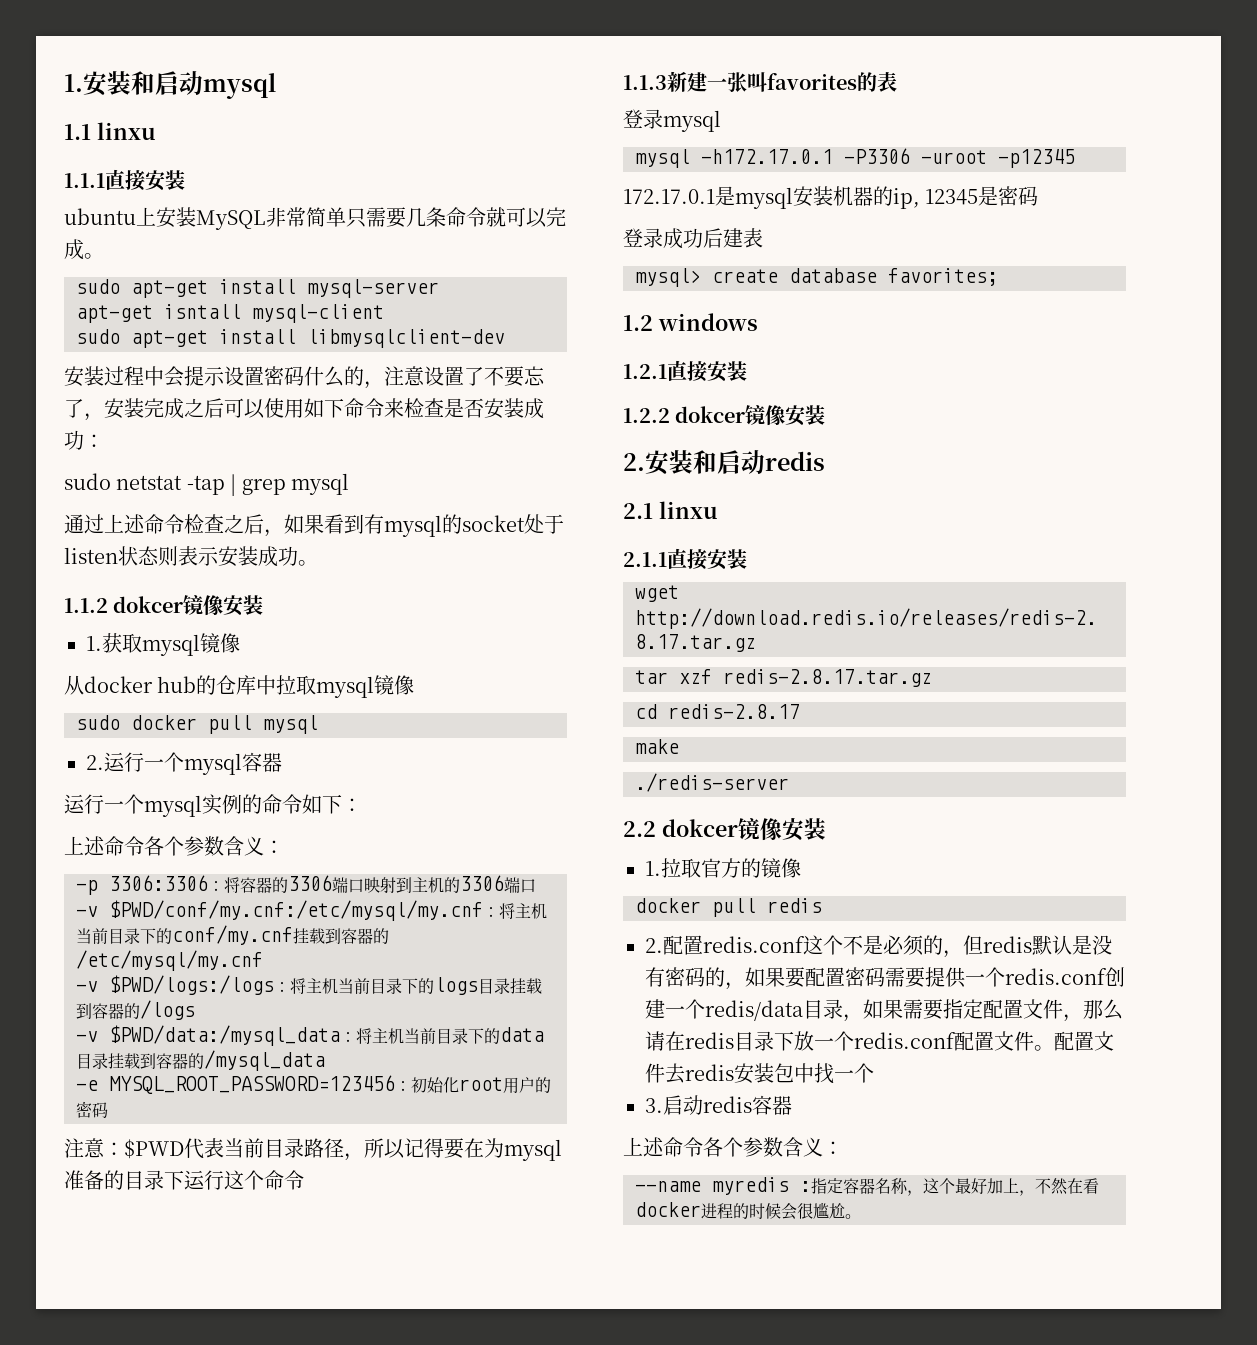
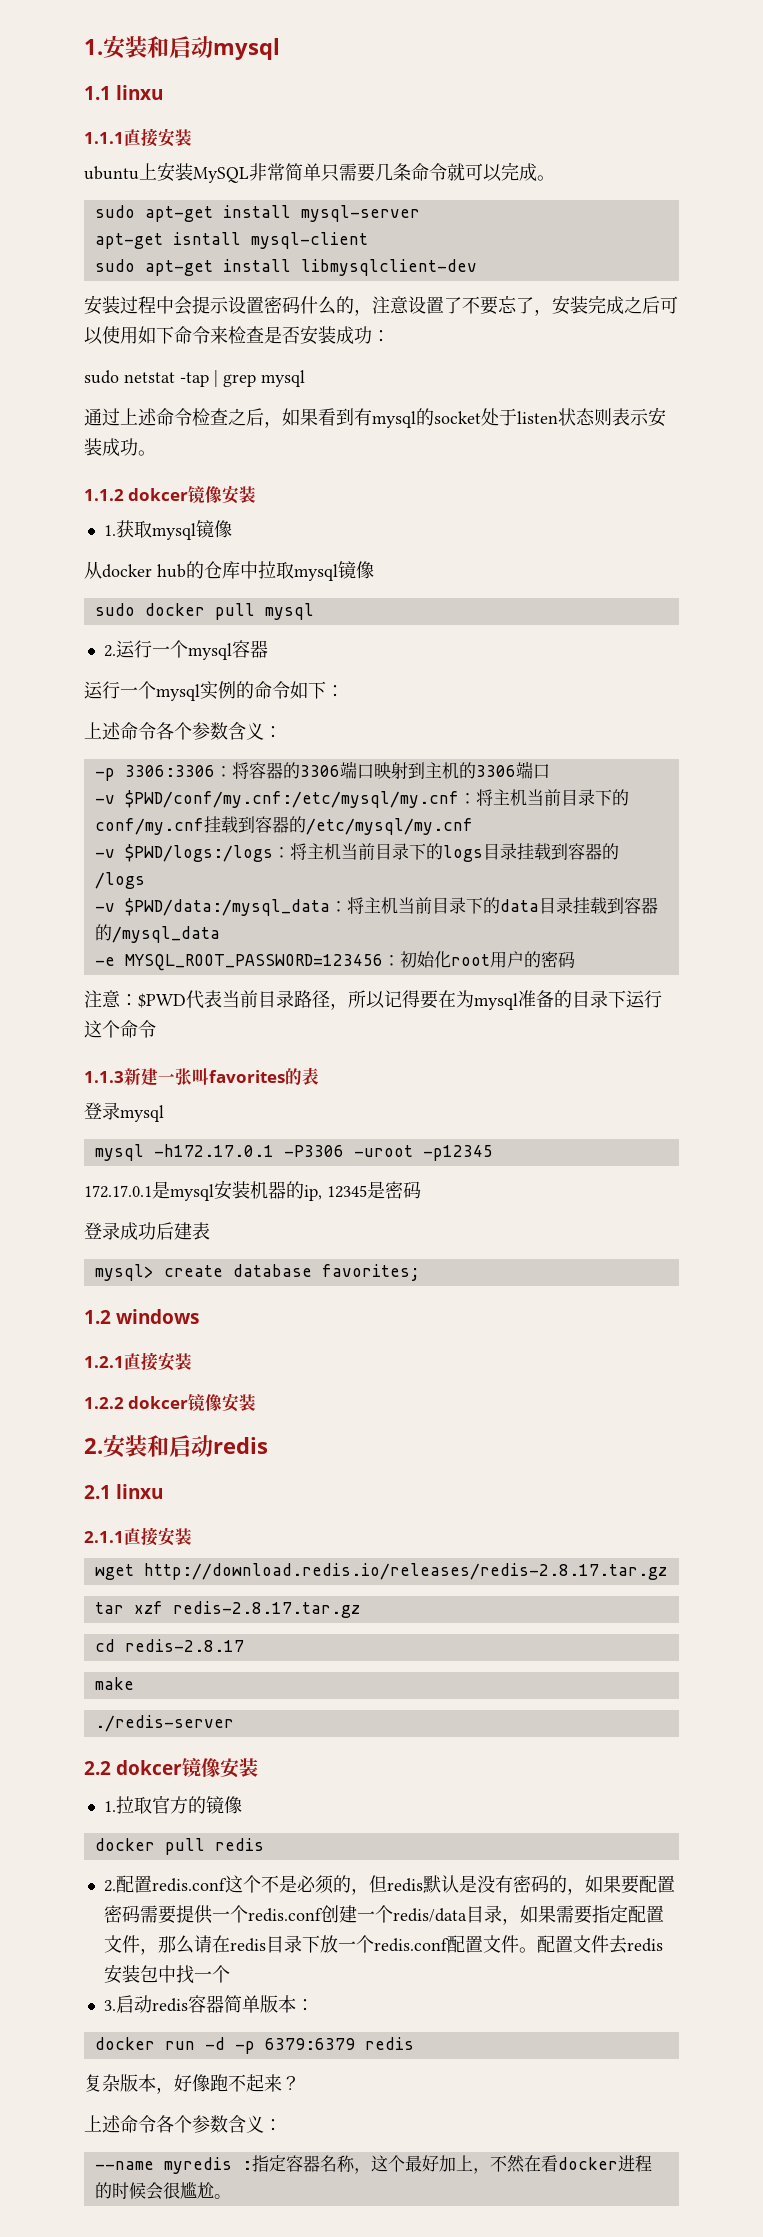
- 3.启动redis容器
+ 3.启动redis容器简单版本：
+ docker run -d -p 6379:6379 redis
+ 复杂版本，好像跑不起来？

